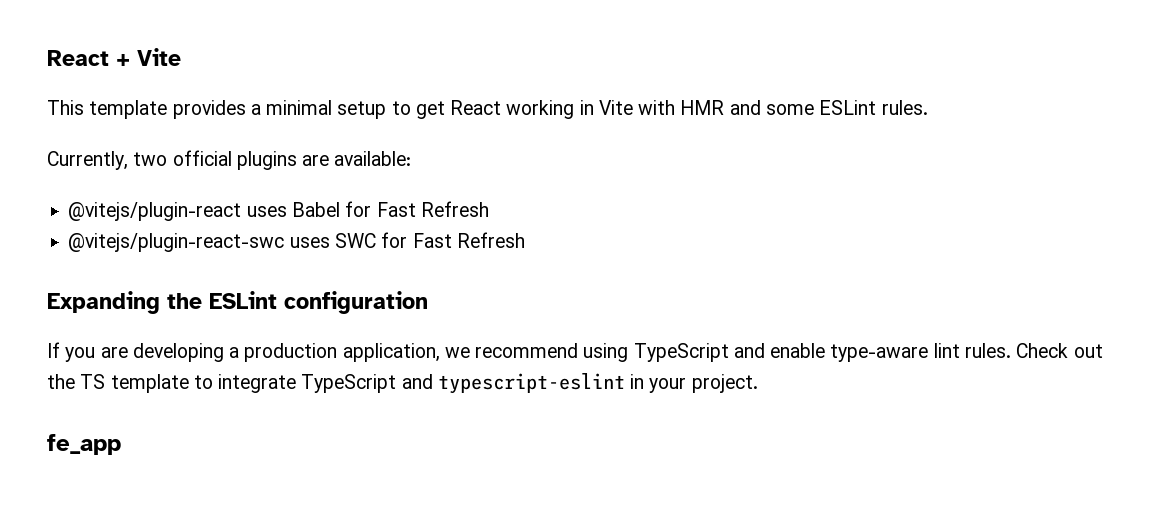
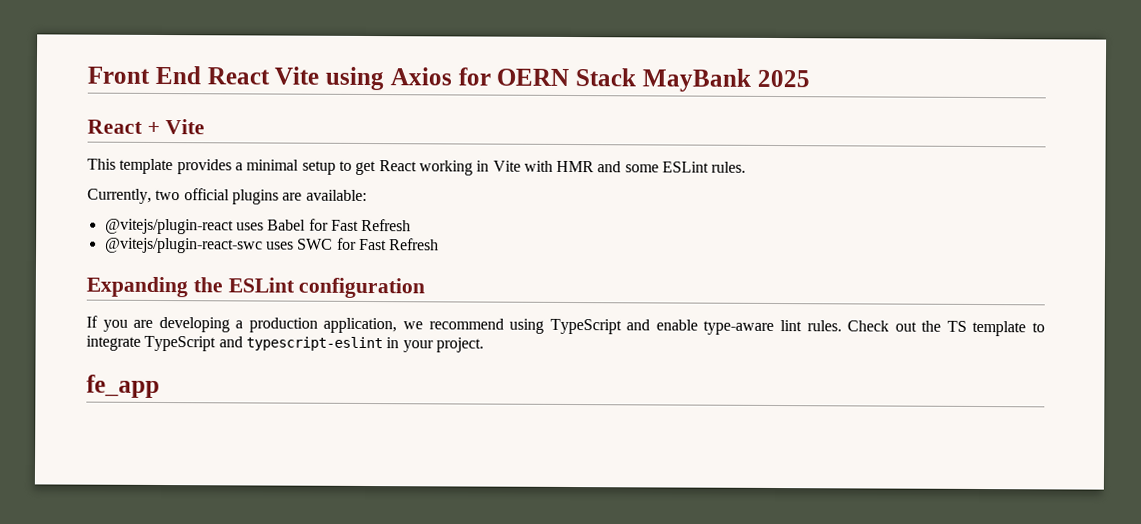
+ Front End React Vite using Axios for OERN Stack MayBank 2025

